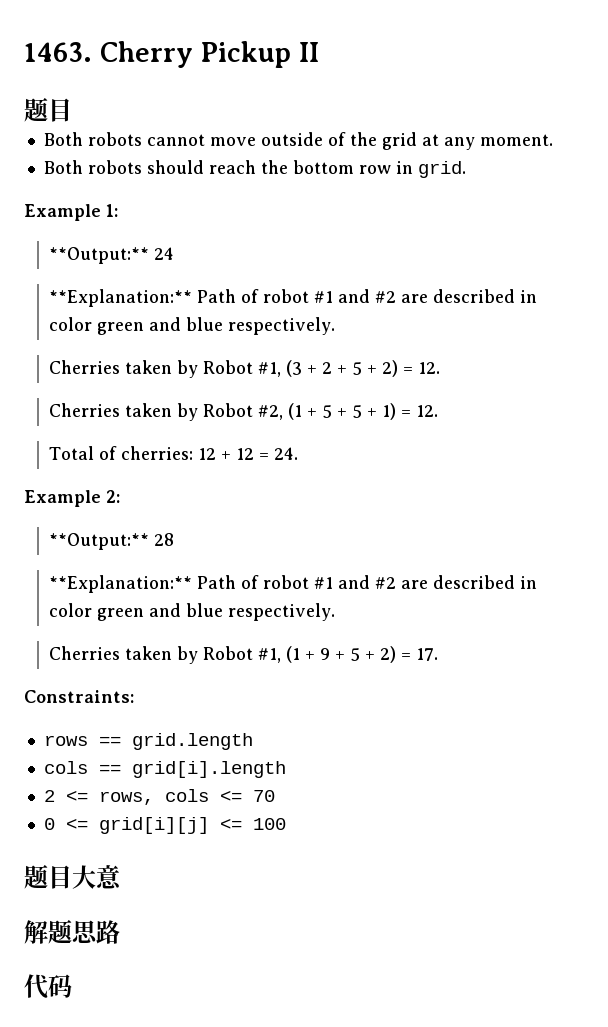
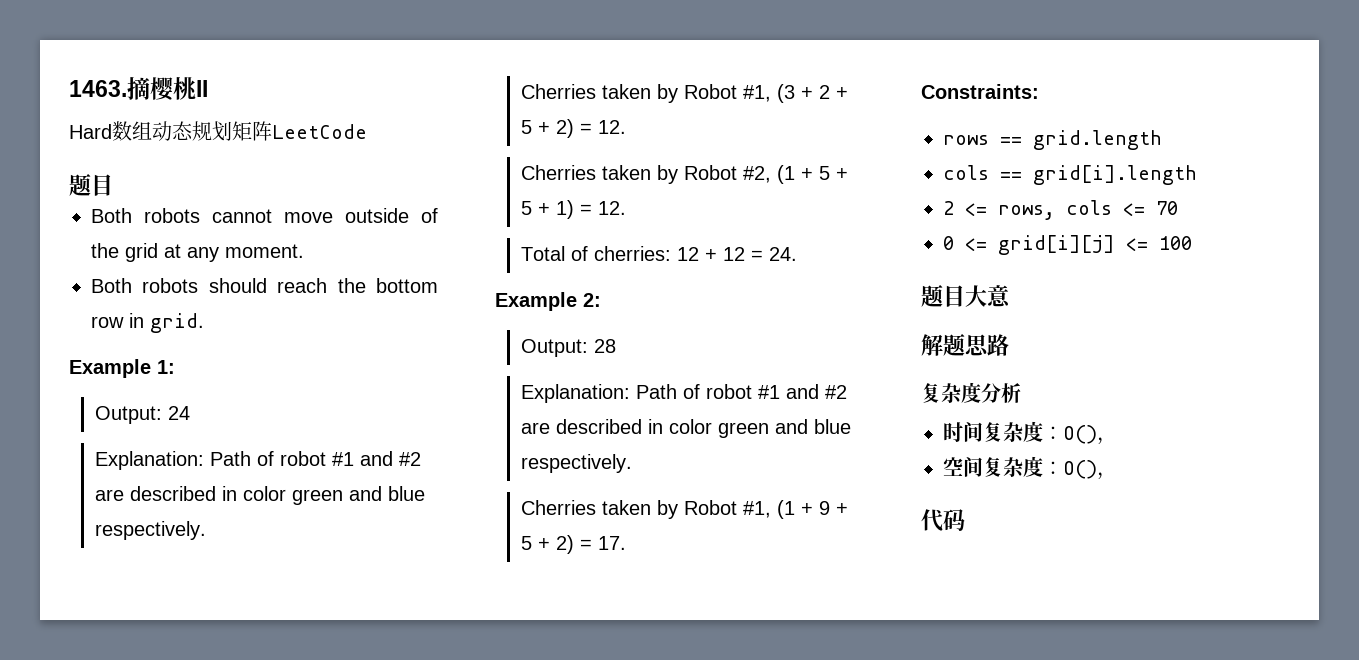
- Cherry Pickup II
+ 摘樱桃II
+ Hard数组动态规划矩阵LeetCode
- **Output:** 24
- **Explanation:** Path of robot #1 and #2 are described in color green and blue respectively.
+ Output: 24
+ Explanation: Path of robot #1 and #2 are described in color green and blue respectively.
- **Output:** 28
- **Explanation:** Path of robot #1 and #2 are described in color green and blue respectively.
+ Output: 28
+ Explanation: Path of robot #1 and #2 are described in color green and blue respectively.
+ 复杂度分析
+ 时间复杂度：O()，
+ 空间复杂度：O()，

